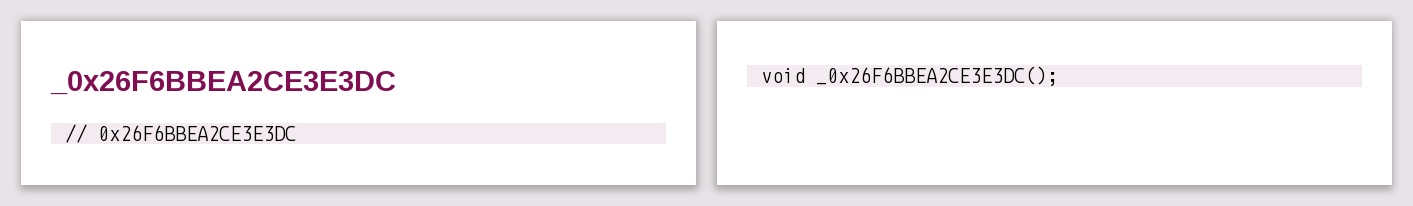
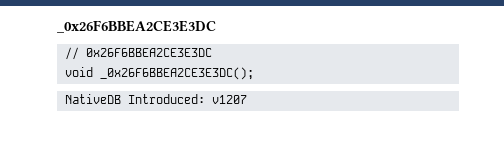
+ NativeDB Introduced: v1207

